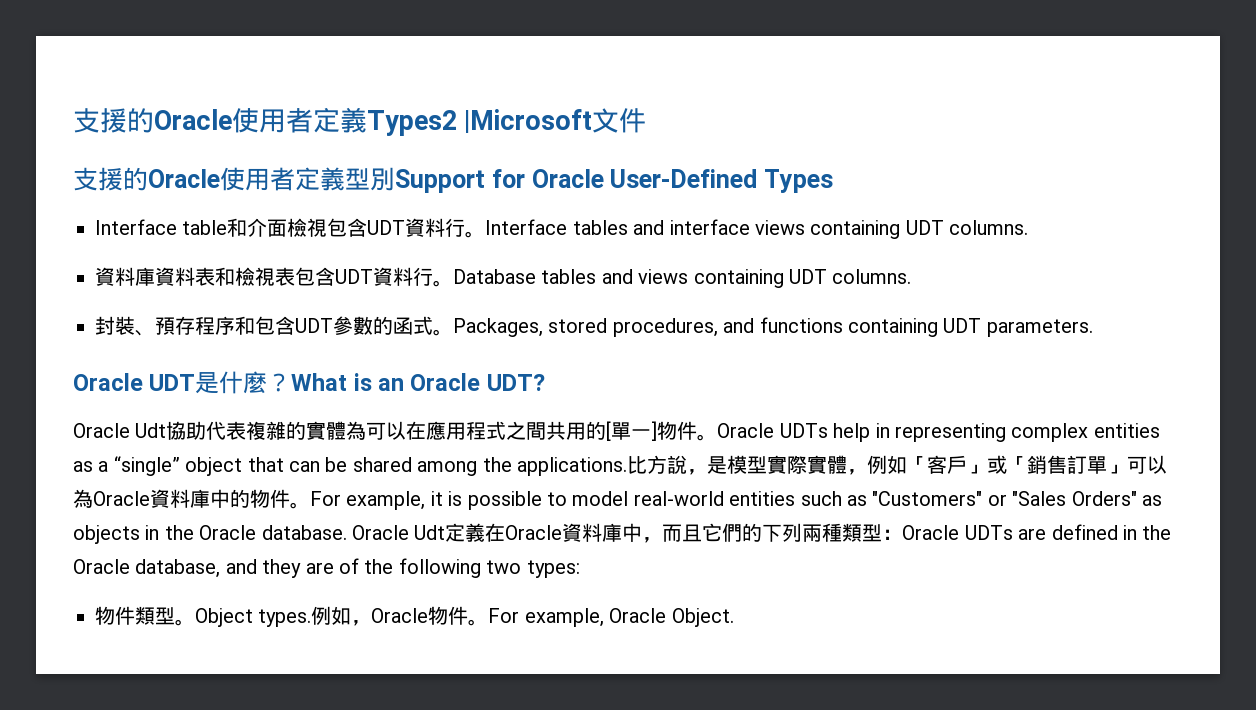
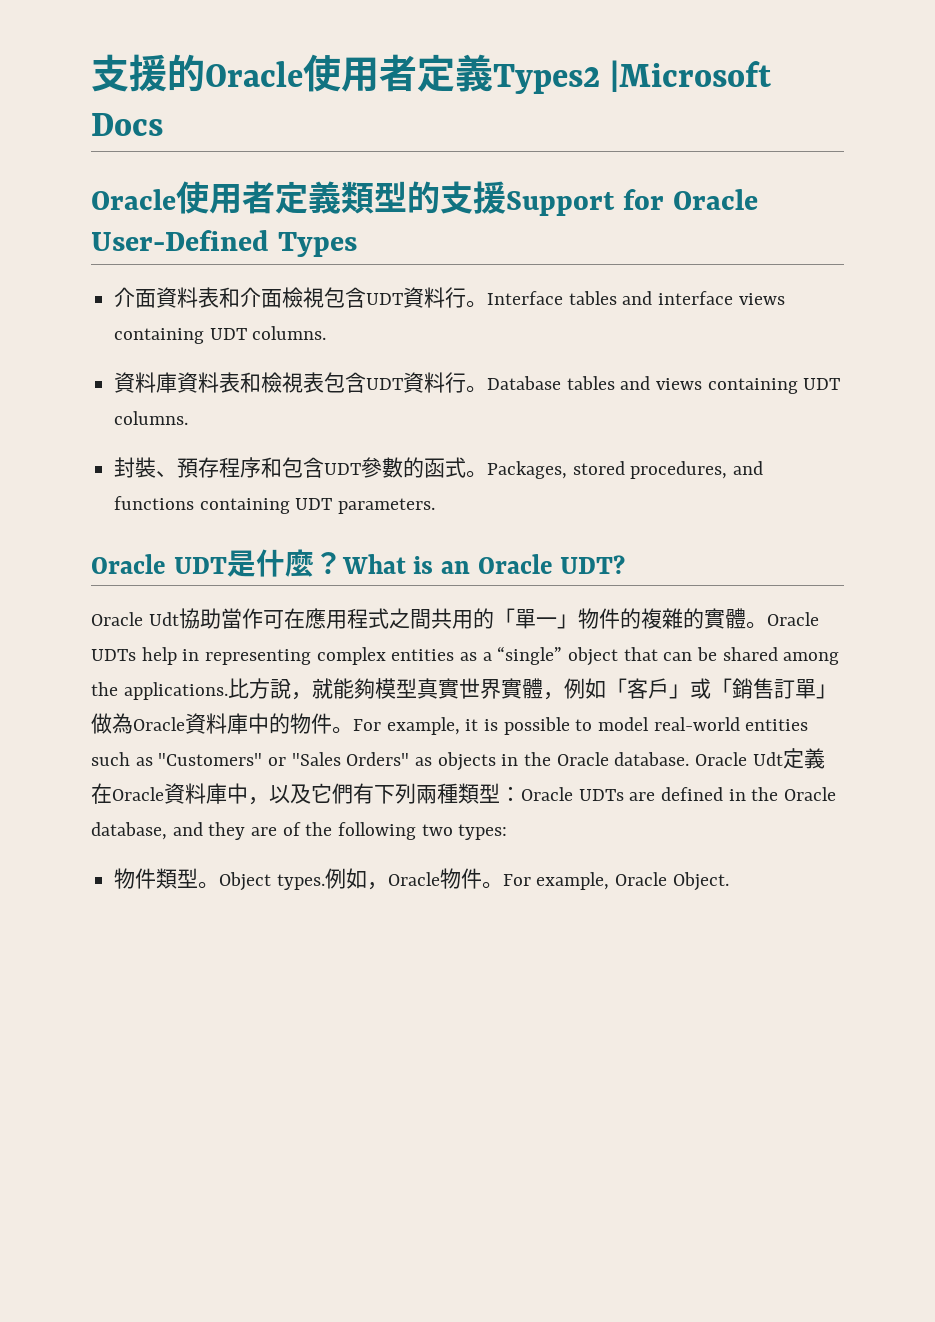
- 支援的Oracle使用者定義Types2 |Microsoft文件
- 支援的Oracle使用者定義型別Support for Oracle User-Defined Types
+ 支援的Oracle使用者定義Types2 |Microsoft Docs
+ Oracle使用者定義類型的支援Support for Oracle User-Defined Types
- Interface table和介面檢視包含UDT資料行。
+ 介面資料表和介面檢視包含UDT資料行。
- Oracle Udt協助代表複雜的實體為可以在應用程式之間共用的[單一]物件。
+ Oracle Udt協助當作可在應用程式之間共用的「單一」物件的複雜的實體。
- 比方說，是模型實際實體，例如「客戶」或「銷售訂單」可以為Oracle資料庫中的物件。
+ 比方說，就能夠模型真實世界實體，例如「客戶」或「銷售訂單」做為Oracle資料庫中的物件。
- Oracle Udt定義在Oracle資料庫中，而且它們的下列兩種類型：Oracle UDTs are defined in the Oracle database, and they are of the following two types:
+ Oracle Udt定義在Oracle資料庫中，以及它們有下列兩種類型：Oracle UDTs are defined in the Oracle database, and they are of the following two types:

